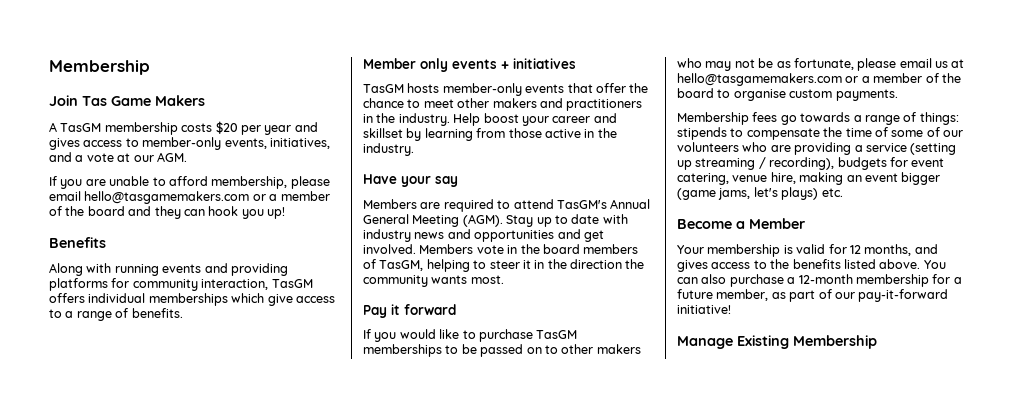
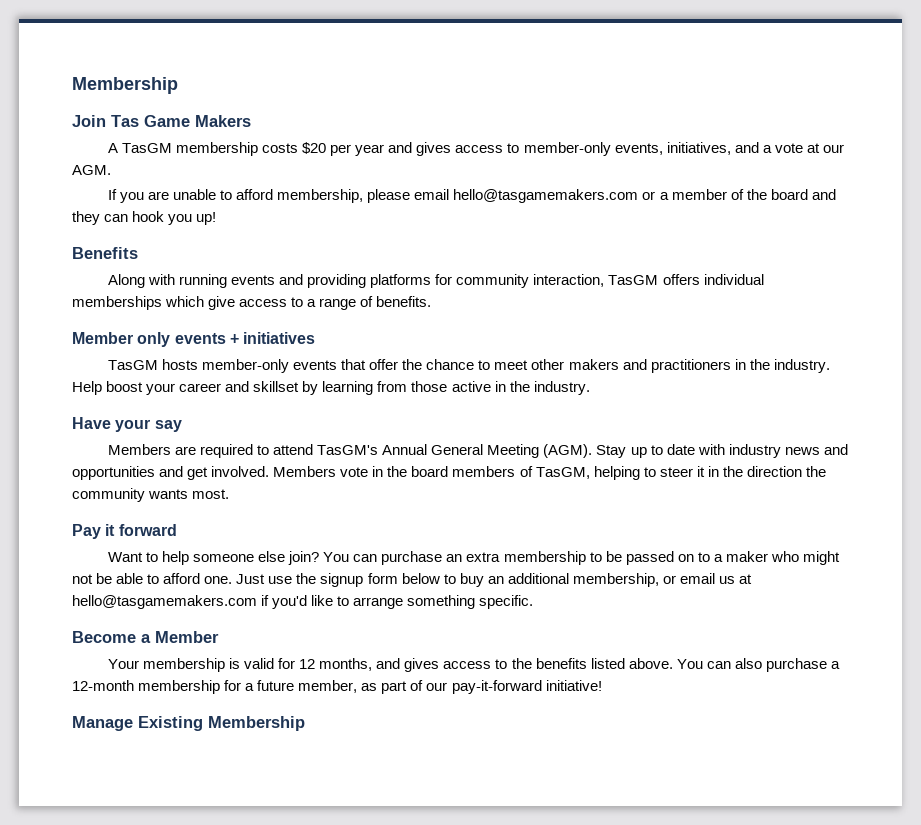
- If you would like to purchase TasGM memberships to be passed on to other makers who may not be as fortunate, please email us at hello@tasgamemakers.com or a member of the board to organise custom payments.
- Membership fees go towards a range of things: stipends to compensate the time of some of our volunteers who are providing a service (setting up streaming / recording), budgets for event catering, venue hire, making an event bigger (game jams, let's plays) etc.
+ Want to help someone else join? You can purchase an extra membership to be passed on to a maker who might not be able to afford one. Just use the signup form below to buy an additional membership, or email us at hello@tasgamemakers.com if you'd like to arrange something specific.

